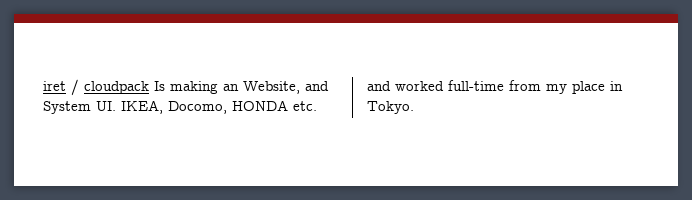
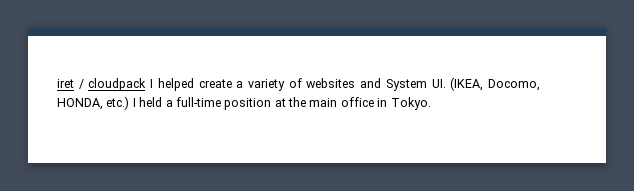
- iret / cloudpack Is making an Website, and System UI. IKEA, Docomo, HONDA etc. and worked full-time from my place in Tokyo.
+ iret / cloudpack I helped create a variety of websites and System UI. (IKEA, Docomo, HONDA, etc.) I held a full-time position at the main office in Tokyo.

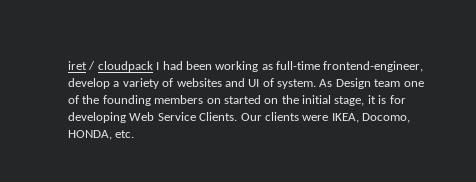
- iret / cloudpack I helped create a variety of websites and System UI. (IKEA, Docomo, HONDA, etc.) I held a full-time position at the main office in Tokyo.
+ iret / cloudpack I had been working as full-time frontend-engineer, develop a variety of websites and UI of system. As Design team one of the founding members on started on the initial stage, it is for developing Web Service Clients. Our clients were IKEA, Docomo, HONDA, etc.

